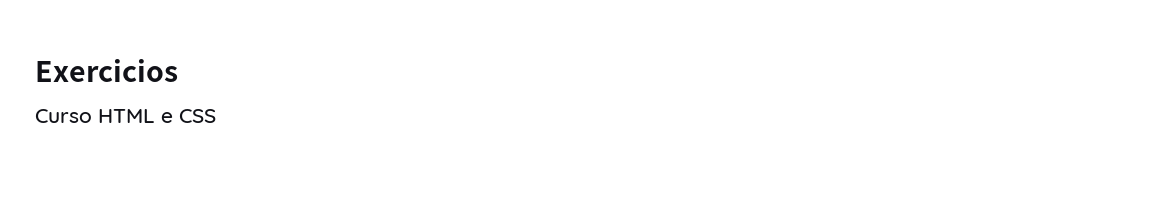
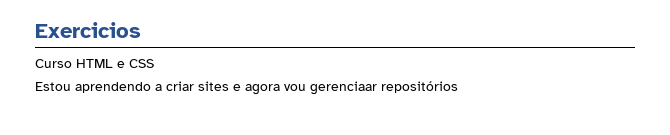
+ Estou aprendendo a criar sites e agora vou gerenciaar repositórios

